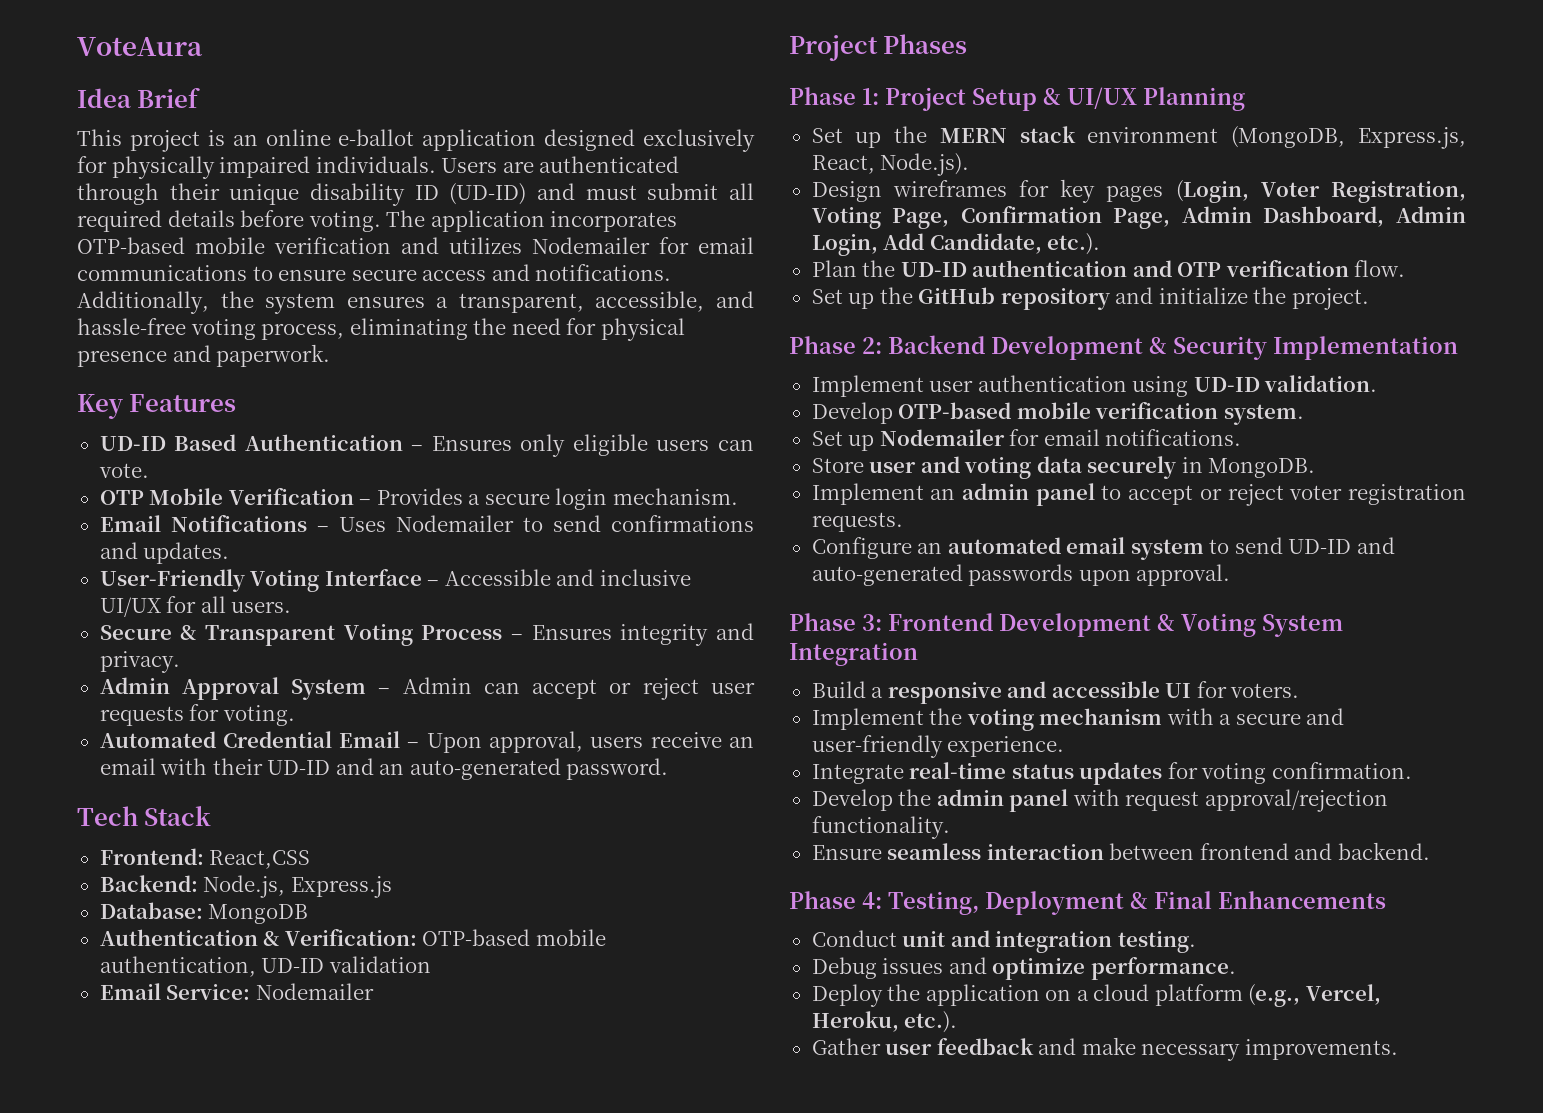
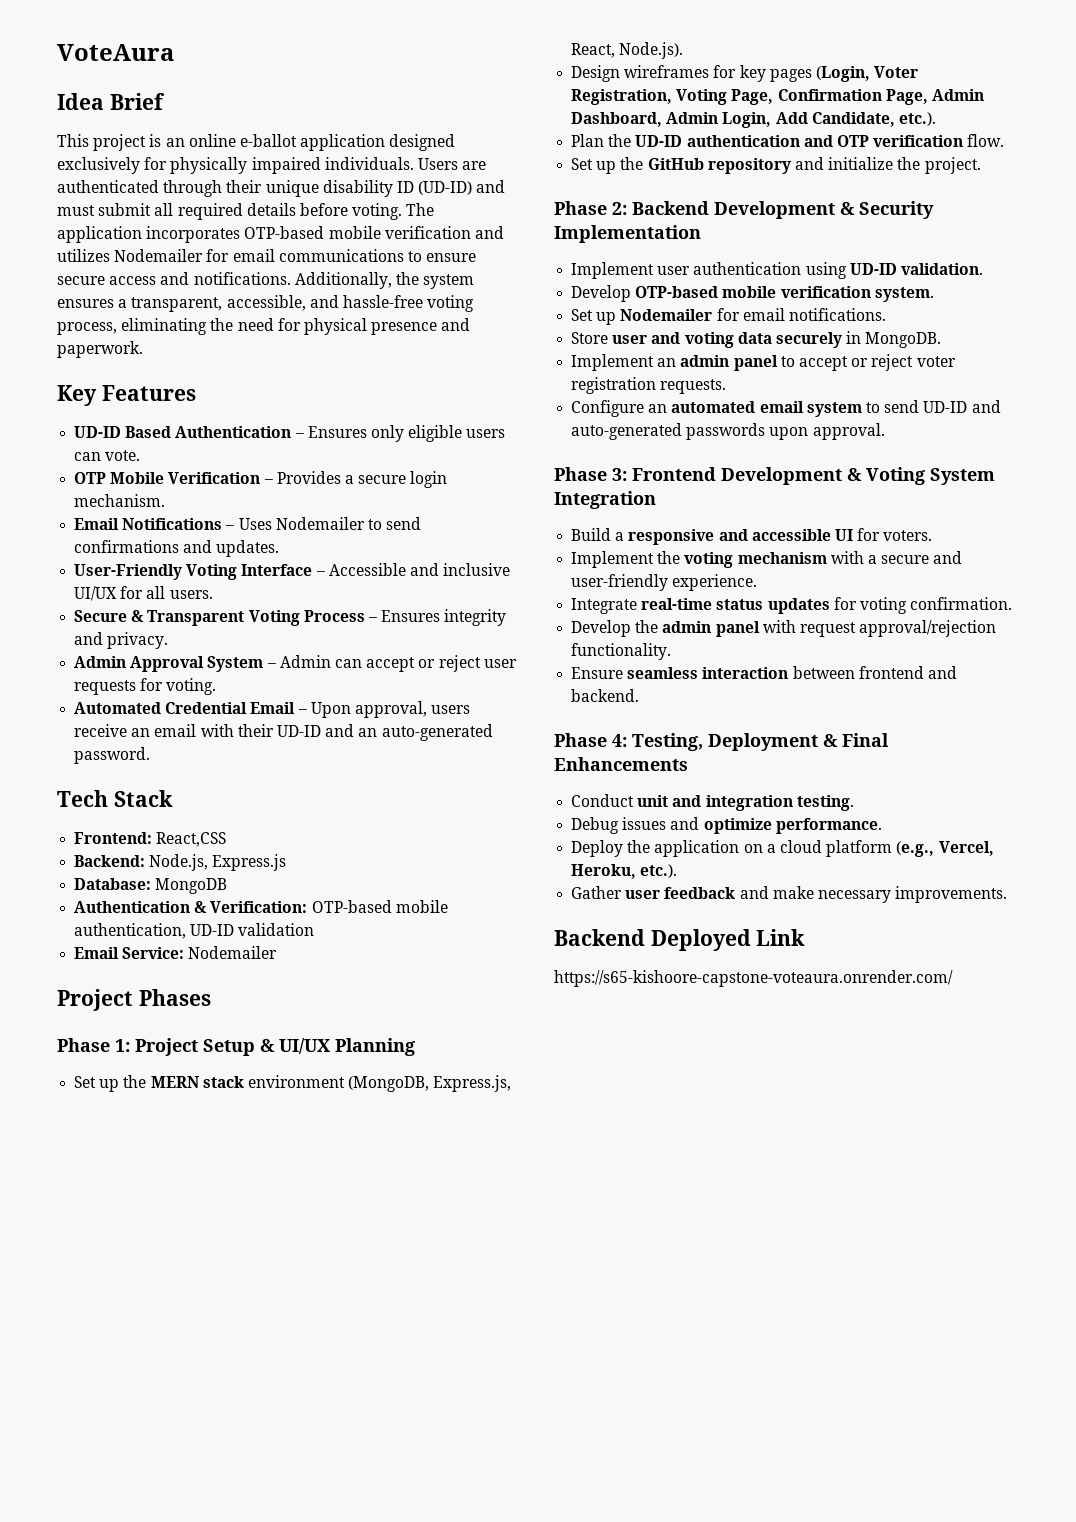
+ Backend Deployed Link
+ https://s65-kishoore-capstone-voteaura.onrender.com/

